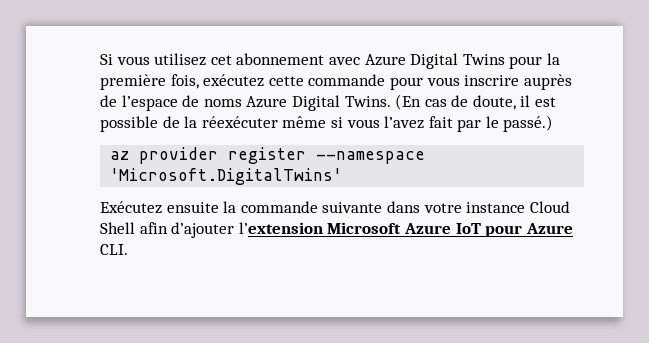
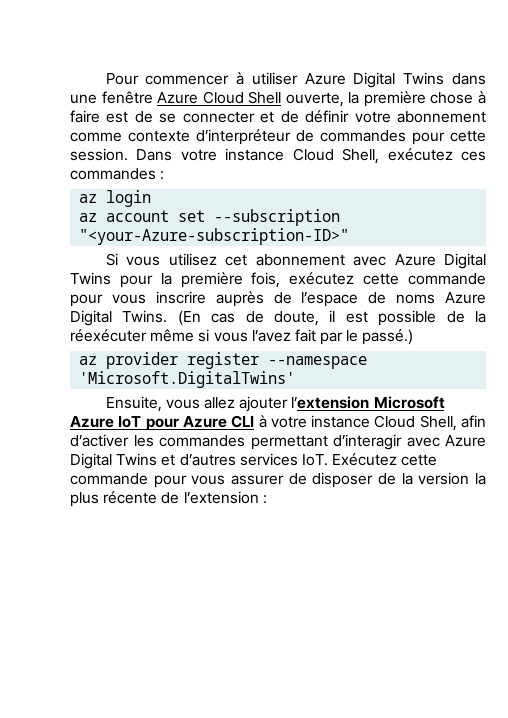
+ Pour commencer à utiliser Azure Digital Twins dans une fenêtre Azure Cloud Shell ouverte, la première chose à faire est de se connecter et de définir votre abonnement comme contexte d’interpréteur de commandes pour cette session. Dans votre instance Cloud Shell, exécutez ces commandes :
+ az login
+ az account set --subscription "<your-Azure-subscription-ID>"
- Exécutez ensuite la commande suivante dans votre instance Cloud Shell afin d’ajouter l’extension Microsoft Azure IoT pour Azure CLI.
+ Ensuite, vous allez ajouter l’extension Microsoft Azure IoT pour Azure CLI à votre instance Cloud Shell, afin d’activer les commandes permettant d’interagir avec Azure Digital Twins et d’autres services IoT. Exécutez cette commande pour vous assurer de disposer de la version la plus récente de l’extension :

